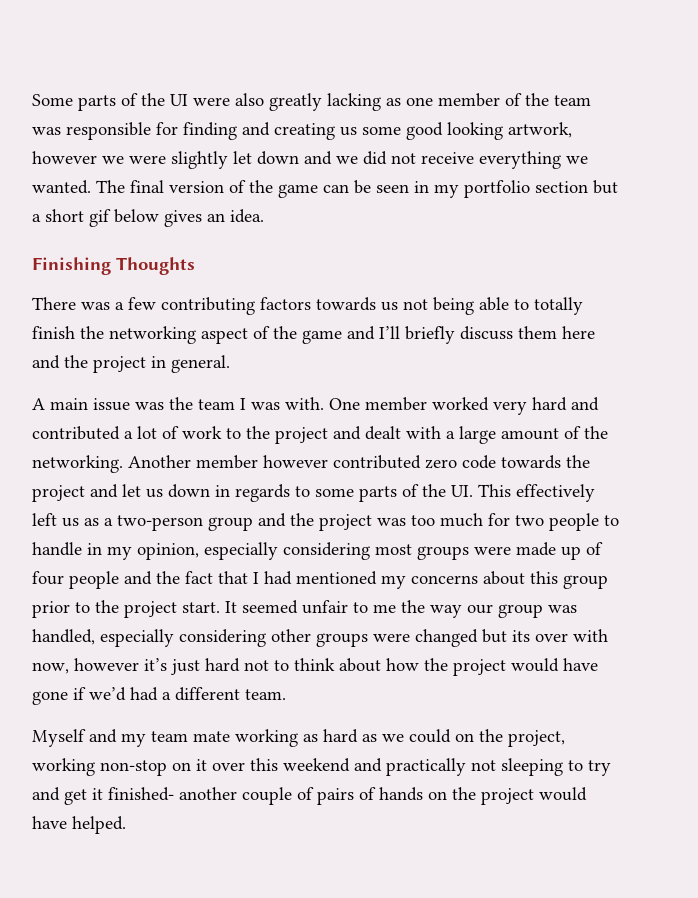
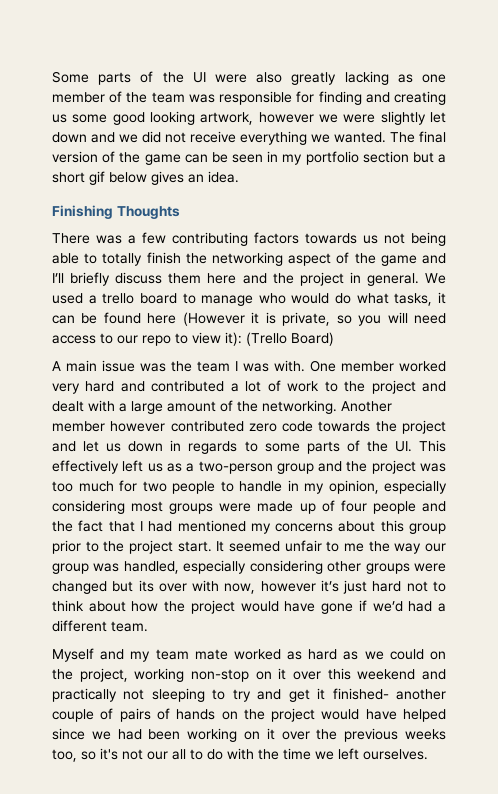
+ We used a trello board to manage who would do what tasks, it can be found here (However it is private, so you will need access to our repo to view it): (Trello Board)
- Myself and my team mate working as hard as we could on the project, working non-stop on it over this weekend and practically not sleeping to try and get it finished- another couple of pairs of hands on the project would have helped.
+ Myself and my team mate worked as hard as we could on the project, working non-stop on it over this weekend and practically not sleeping to try and get it finished- another couple of pairs of hands on the project would have helped since we had been working on it over the previous weeks too, so it's not our all to do with the time we left ourselves.

